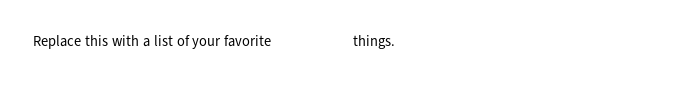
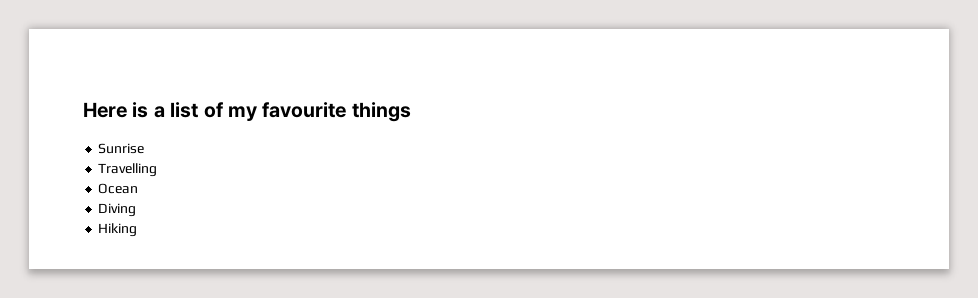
- Replace this with a list of your favorite things.
+ Here is a list of my favourite things
+ Sunrise
+ Travelling
+ Ocean
+ Diving
+ Hiking

